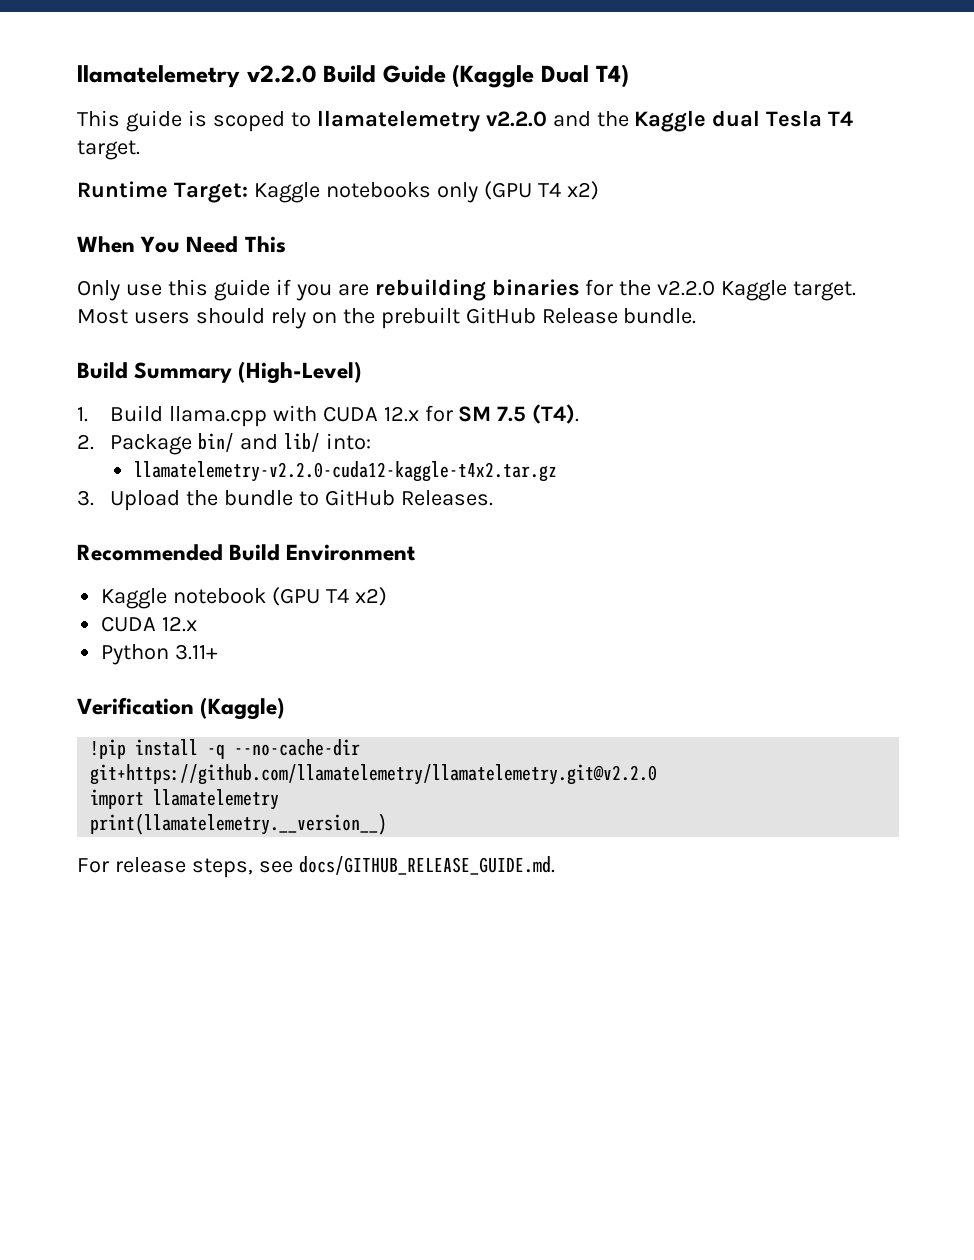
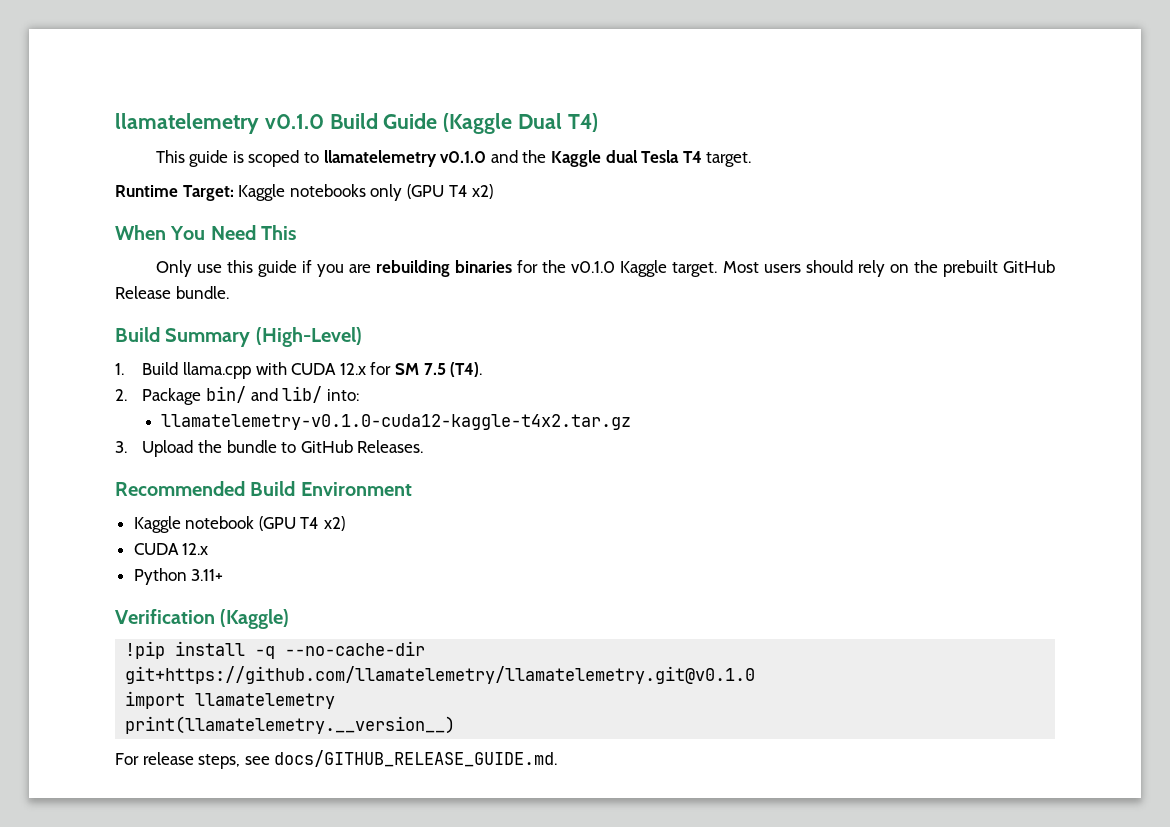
- llamatelemetry v2.2.0 Build Guide (Kaggle Dual T4)
+ llamatelemetry v0.1.0 Build Guide (Kaggle Dual T4)
- This guide is scoped to llamatelemetry v2.2.0 and the Kaggle dual Tesla T4 target.
+ This guide is scoped to llamatelemetry v0.1.0 and the Kaggle dual Tesla T4 target.
- Only use this guide if you are rebuilding binaries for the v2.2.0 Kaggle target.
+ Only use this guide if you are rebuilding binaries for the v0.1.0 Kaggle target.
- llamatelemetry-v2.2.0-cuda12-kaggle-t4x2.tar.gz
+ llamatelemetry-v0.1.0-cuda12-kaggle-t4x2.tar.gz
- !pip install -q --no-cache-dir git+https://github.com/llamatelemetry/llamatelemetry.git@v2.2.0
+ !pip install -q --no-cache-dir git+https://github.com/llamatelemetry/llamatelemetry.git@v0.1.0

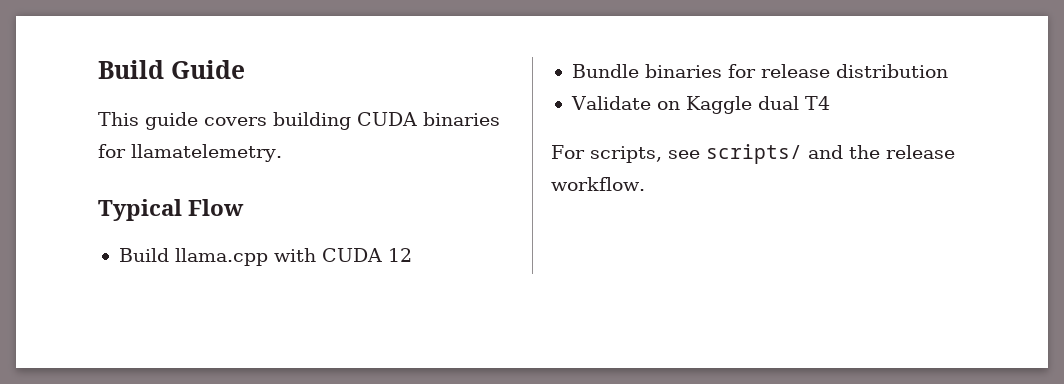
- llamatelemetry v0.1.0 Build Guide (Kaggle Dual T4)
+ Build Guide
- This guide is scoped to llamatelemetry v0.1.0 and the Kaggle dual Tesla T4 target.
- Runtime Target: Kaggle notebooks only (GPU T4 x2)
- When You Need This
- Only use this guide if you are rebuilding binaries for the v0.1.0 Kaggle target. Most users should rely on the prebuilt GitHub Release bundle.
- Build Summary (High-Level)
- 1. Build llama.cpp with CUDA 12.x for SM 7.5 (T4).
- 2. Package bin/ and lib/ into:
- llamatelemetry-v0.1.0-cuda12-kaggle-t4x2.tar.gz
- 3. Upload the bundle to GitHub Releases.
- Recommended Build Environment
- Kaggle notebook (GPU T4 x2)
- CUDA 12.x
- Python 3.11+
- Verification (Kaggle)
- !pip install -q --no-cache-dir git+https://github.com/llamatelemetry/llamatelemetry.git@v0.1.0
- import llamatelemetry
- print(llamatelemetry.__version__)
- For release steps, see docs/GITHUB_RELEASE_GUIDE.md.
+ This guide covers building CUDA binaries for llamatelemetry.
+ Typical Flow
+ Build llama.cpp with CUDA 12
+ Bundle binaries for release distribution
+ Validate on Kaggle dual T4
+ For scripts, see scripts/ and the release workflow.

